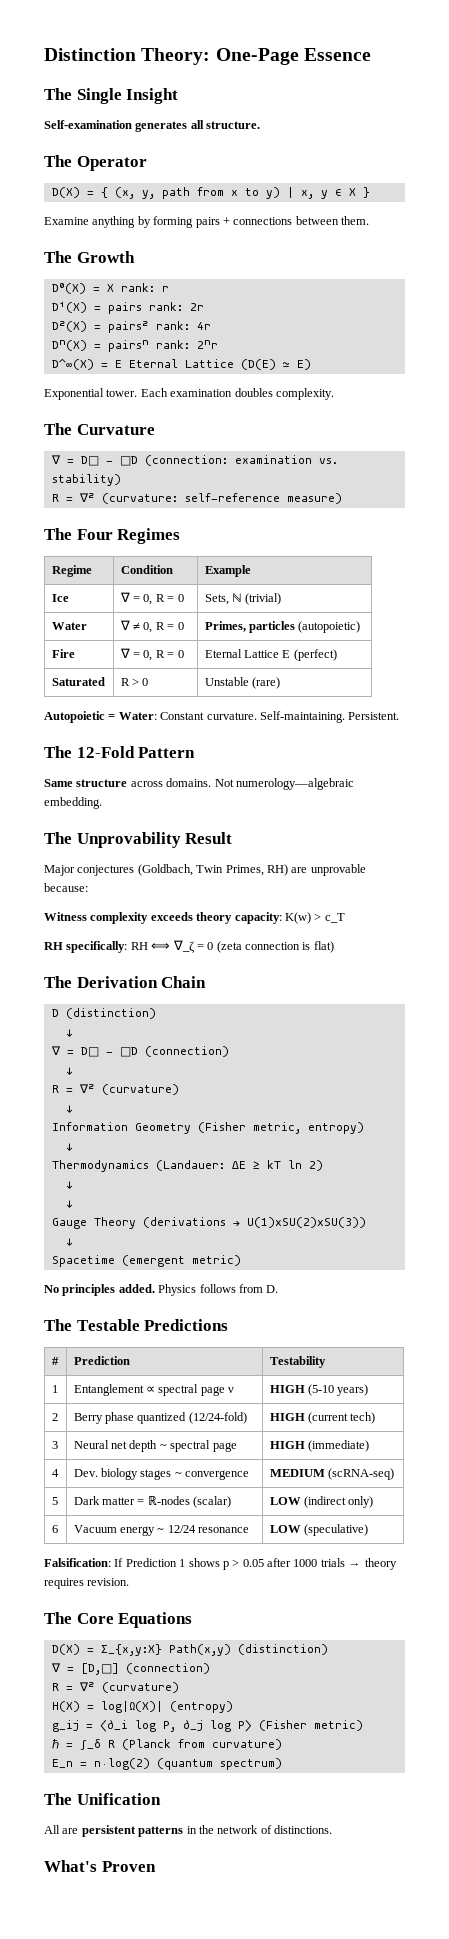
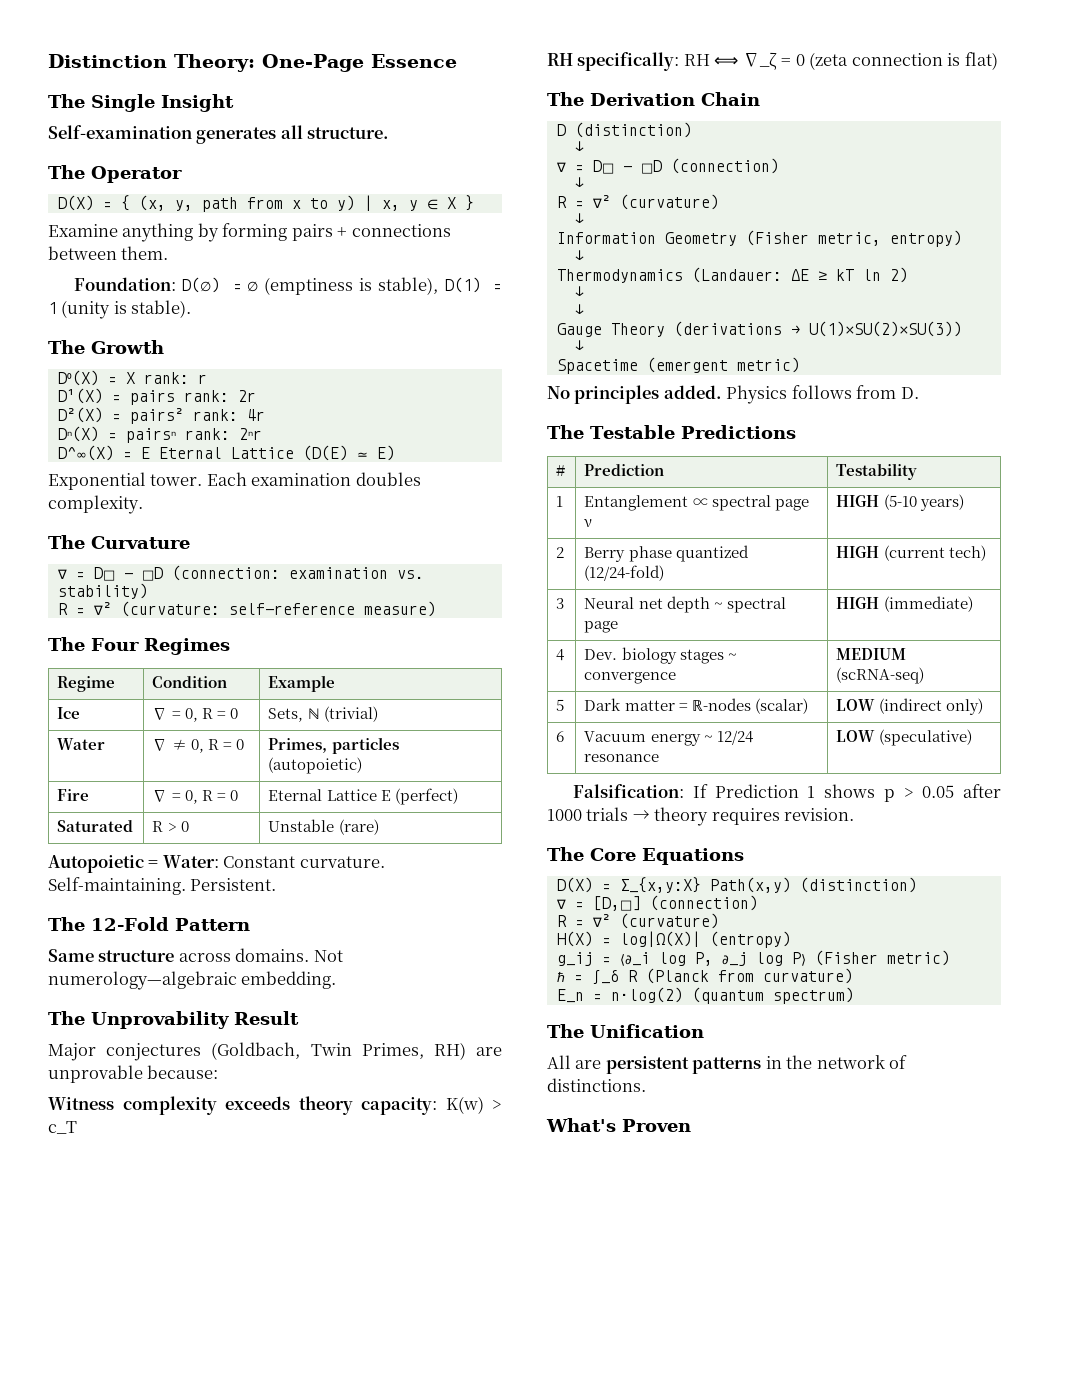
+ Foundation: D(∅) = ∅ (emptiness is stable), D(1) = 1 (unity is stable).

